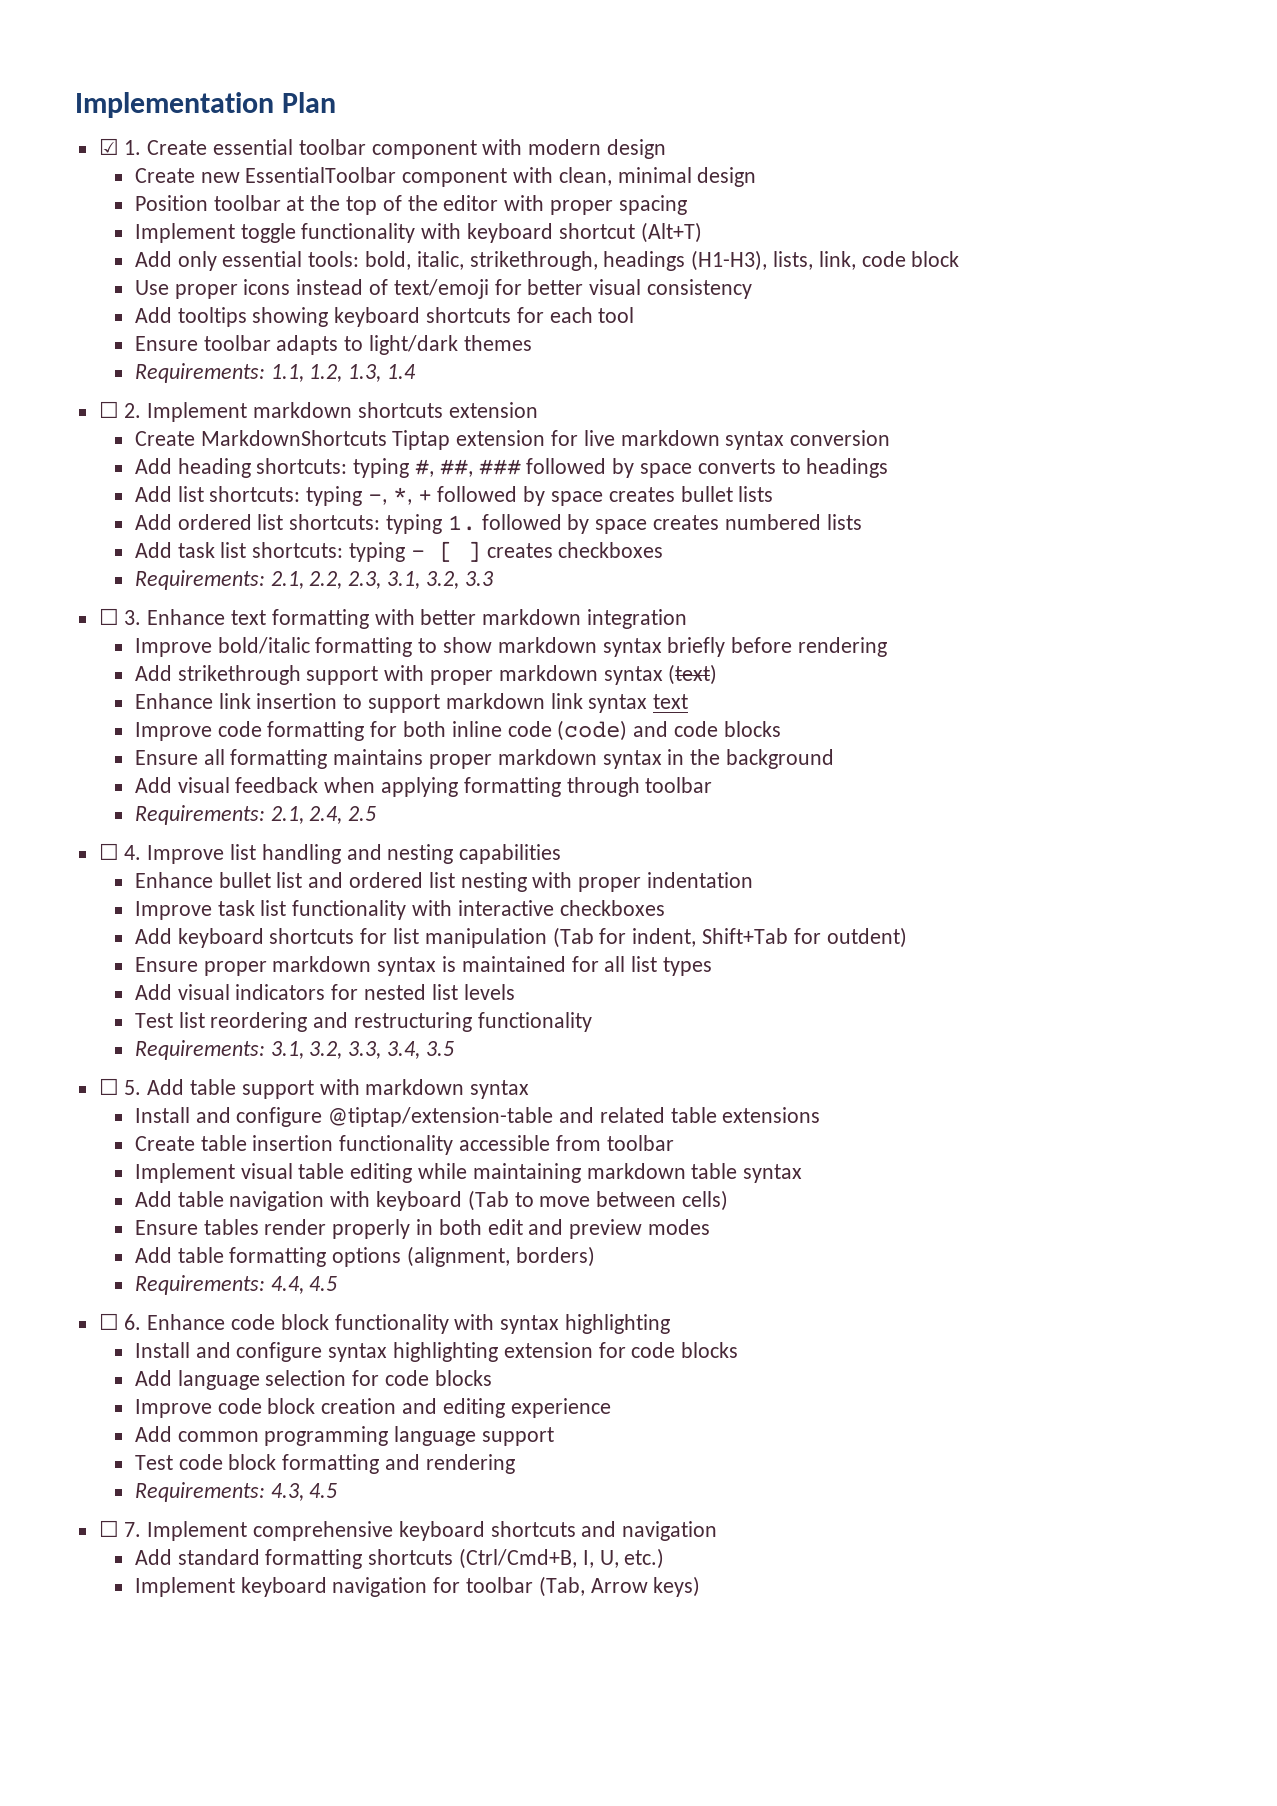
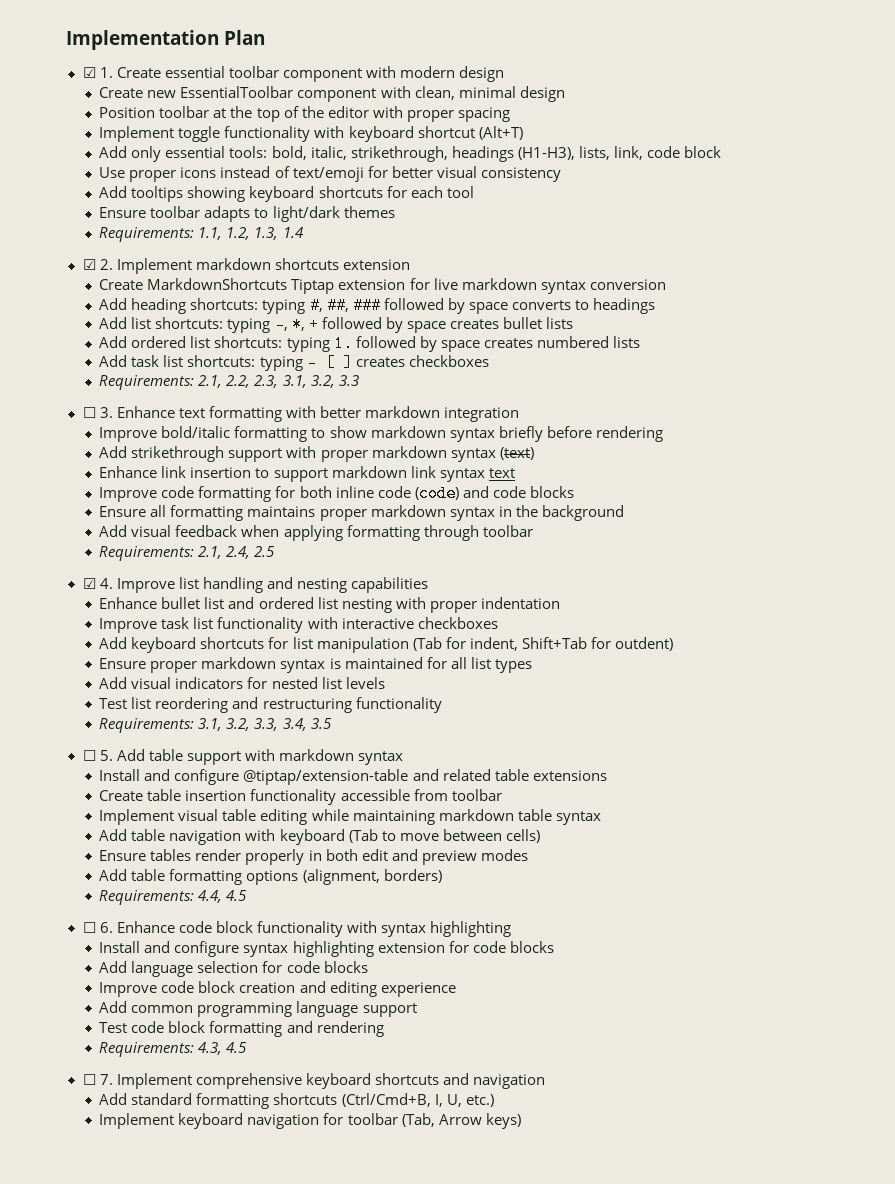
- ☐ 2. Implement markdown shortcuts extension
+ ☑ 2. Implement markdown shortcuts extension
- ☐ 4. Improve list handling and nesting capabilities
+ ☑ 4. Improve list handling and nesting capabilities

